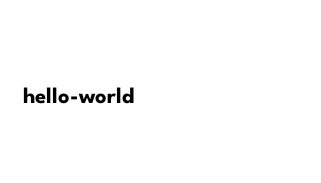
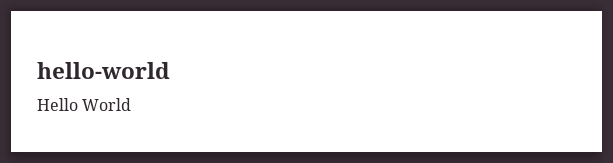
+ Hello World

